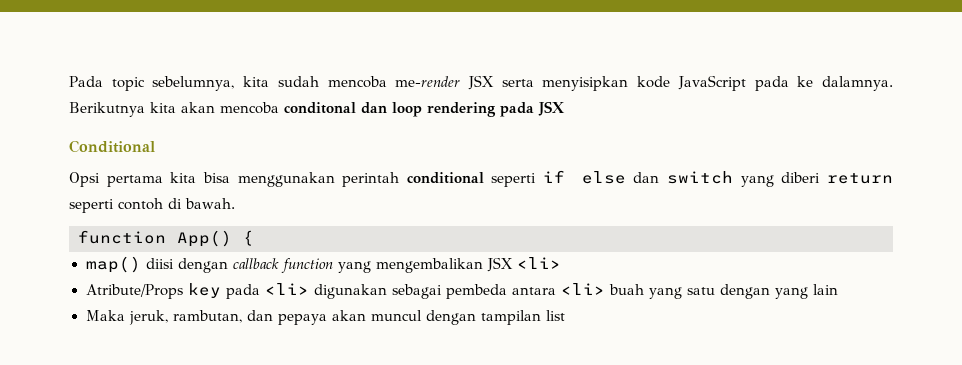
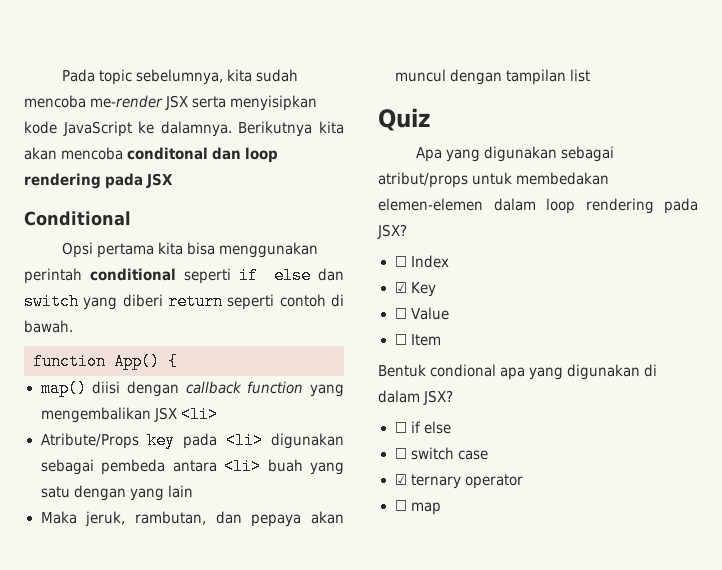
- Pada topic sebelumnya, kita sudah mencoba me-render JSX serta menyisipkan kode JavaScript pada ke dalamnya.
+ Pada topic sebelumnya, kita sudah mencoba me-render JSX serta menyisipkan kode JavaScript ke dalamnya.
+ Quiz
+ Apa yang digunakan sebagai atribut/props untuk membedakan elemen-elemen dalam loop rendering pada JSX?
+ ☐ Index
+ ☑ Key
+ ☐ Value
+ ☐ Item
+ Bentuk condional apa yang digunakan di dalam JSX?
+ ☐ if else
+ ☐ switch case
+ ☑ ternary operator
+ ☐ map

